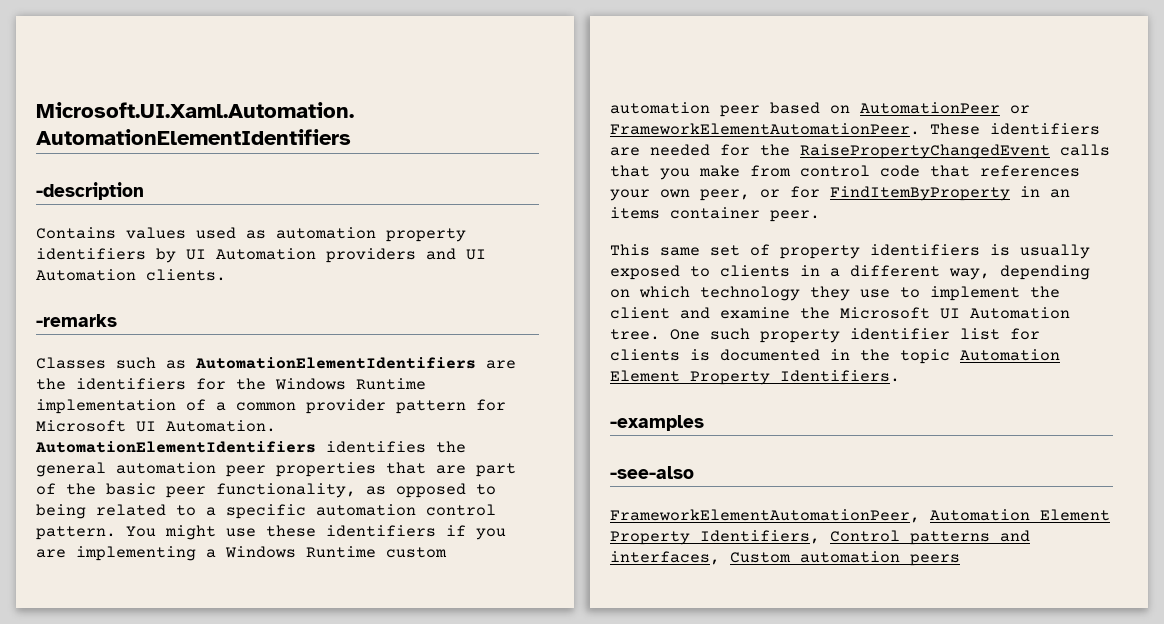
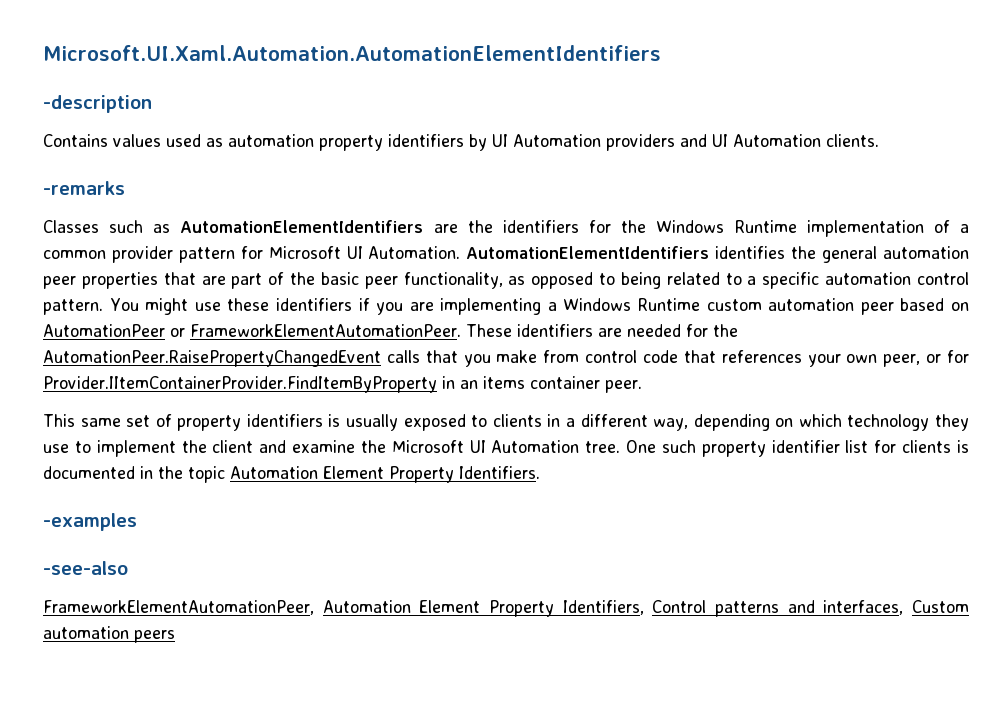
- These identifiers are needed for the RaisePropertyChangedEvent calls that you make from control code that references your own peer, or for FindItemByProperty in an items container peer.
+ These identifiers are needed for the AutomationPeer.RaisePropertyChangedEvent calls that you make from control code that references your own peer, or for Provider.IItemContainerProvider.FindItemByProperty in an items container peer.

